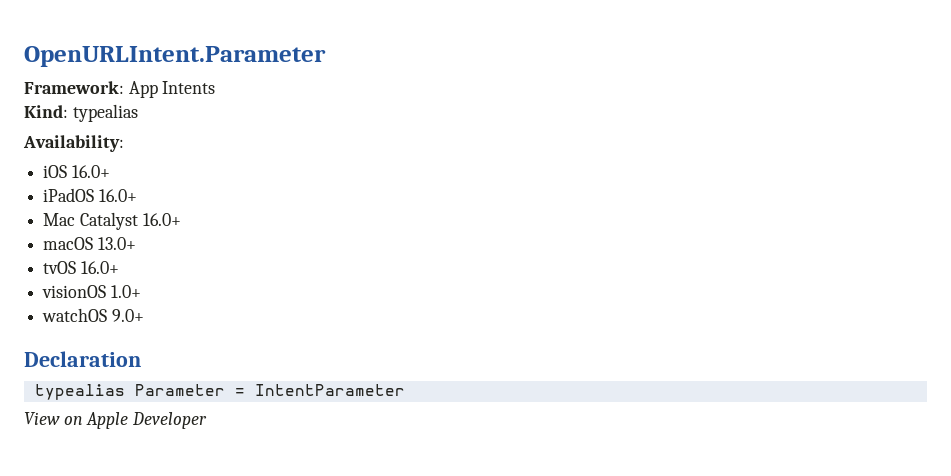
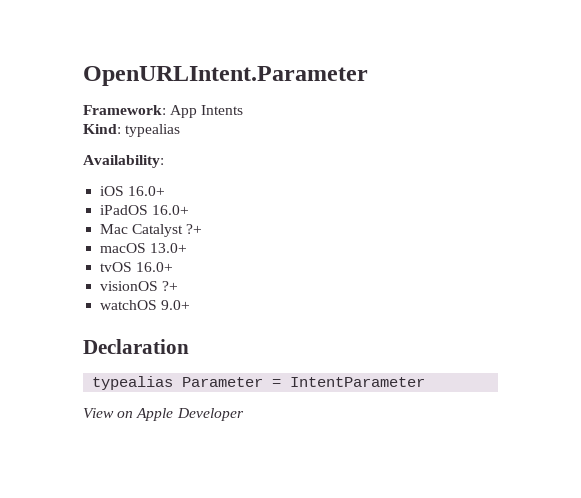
- Mac Catalyst 16.0+
+ Mac Catalyst ?+
- visionOS 1.0+
+ visionOS ?+

